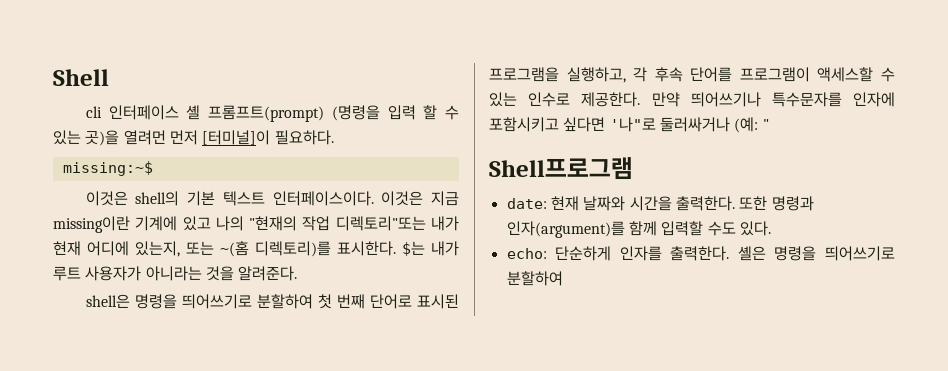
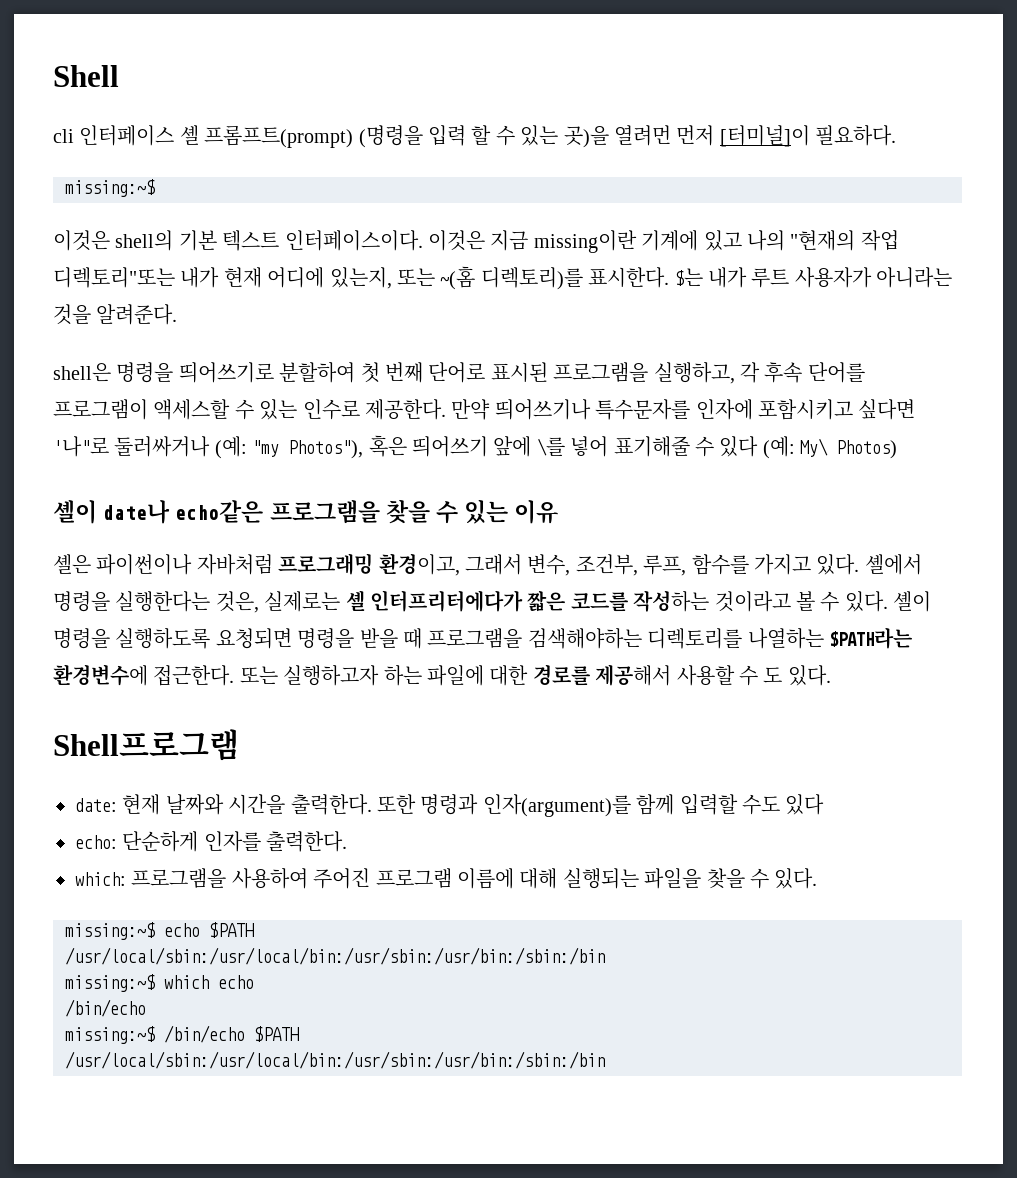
- 만약 띄어쓰기나 특수문자를 인자에 포함시키고 싶다면 '나"로 둘러싸거나 (예: "
+ 만약 띄어쓰기나 특수문자를 인자에 포함시키고 싶다면 '나"로 둘러싸거나 (예: "my Photos"), 혹은 띄어쓰기 앞에 \를 넣어 표기해줄 수 있다 (예: My\ Photos)
+ 셸이 date나 echo같은 프로그램을 찾을 수 있는 이유
+ 셸은 파이썬이나 자바처럼 프로그래밍 환경이고, 그래서 변수, 조건부, 루프, 함수를 가지고 있다. 셸에서 명령을 실행한다는 것은, 실제로는 셸 인터프리터에다가 짧은 코드를 작성하는 것이라고 볼 수 있다. 셸이 명령을 실행하도록 요청되면 명령을 받을 때 프로그램을 검색해야하는 디렉토리를 나열하는 $PATH라는 환경변수에 접근한다. 또는 실행하고자 하는 파일에 대한 경로를 제공해서 사용할 수 도 있다.
- 또한 명령과 인자(argument)를 함께 입력할 수도 있다.
+ 또한 명령과 인자(argument)를 함께 입력할 수도 있다
- echo: 단순하게 인자를 출력한다. 셸은 명령을 띄어쓰기로 분할하여
+ echo: 단순하게 인자를 출력한다.
+ which: 프로그램을 사용하여 주어진 프로그램 이름에 대해 실행되는 파일을 찾을 수 있다.
+ missing:~$ echo $PATH
+ /usr/local/sbin:/usr/local/bin:/usr/sbin:/usr/bin:/sbin:/bin
+ missing:~$ which echo
+ /bin/echo
+ missing:~$ /bin/echo $PATH
+ /usr/local/sbin:/usr/local/bin:/usr/sbin:/usr/bin:/sbin:/bin

